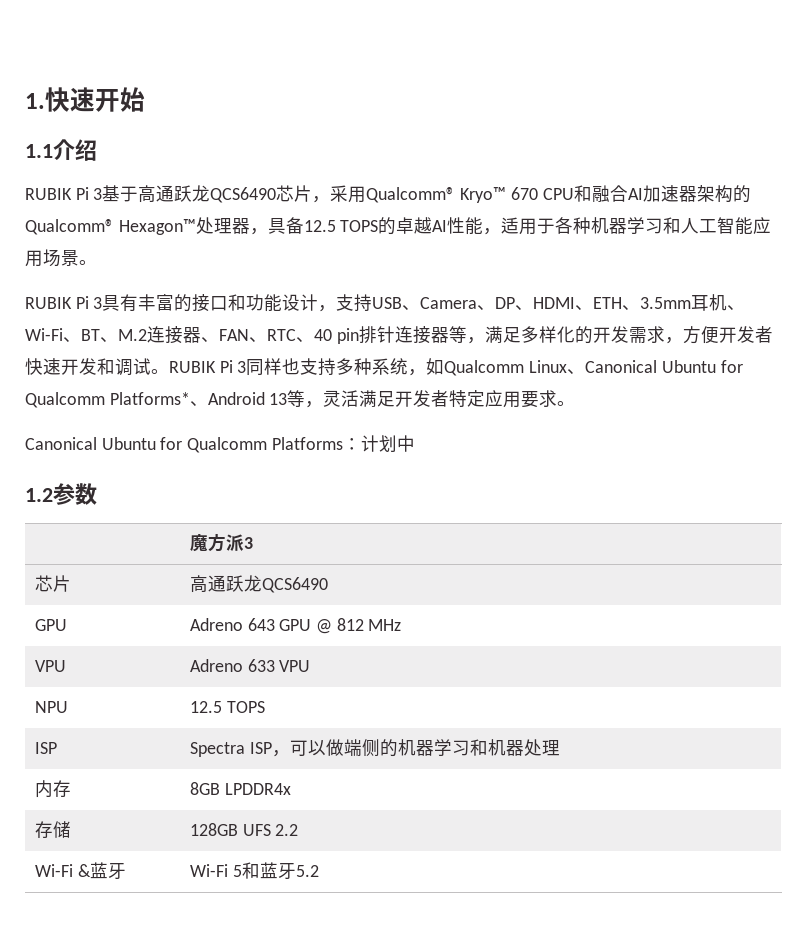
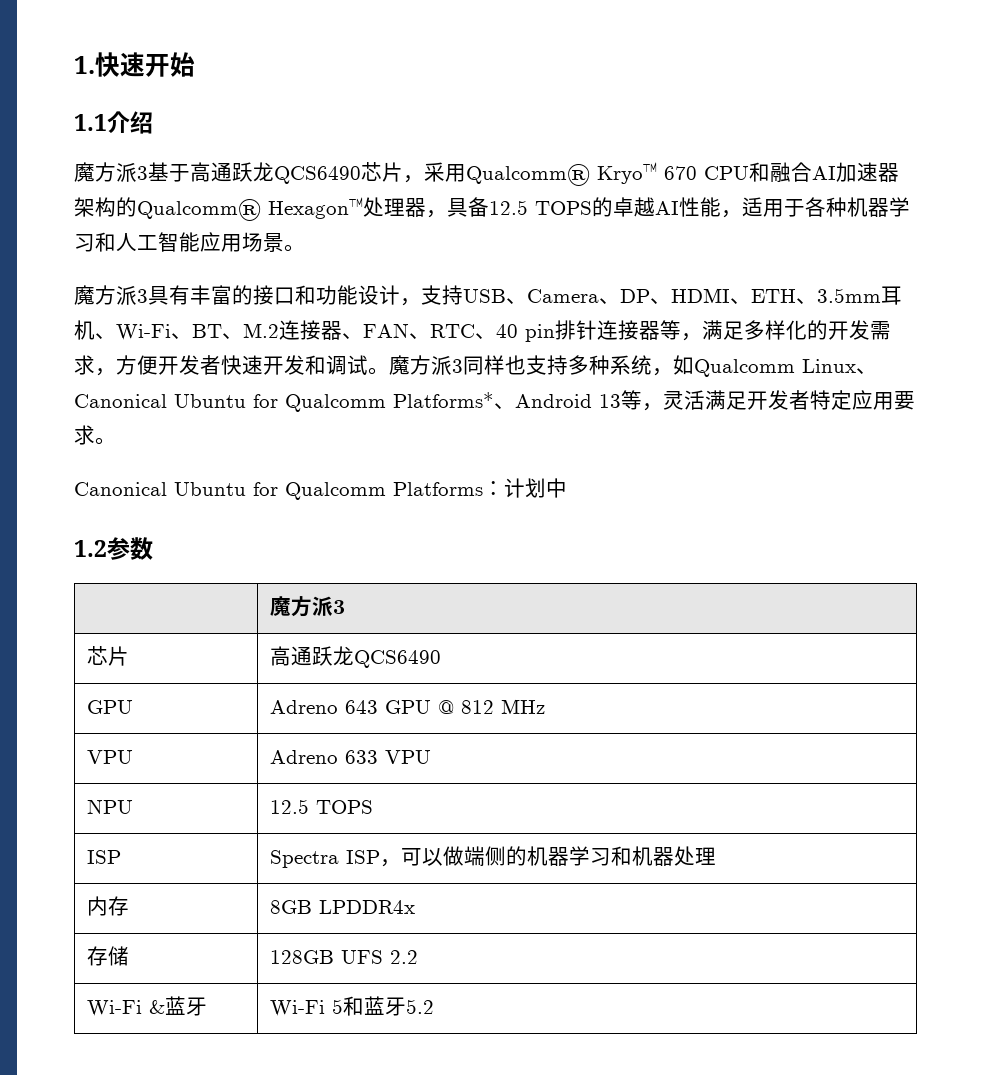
- RUBIK Pi 3基于高通跃龙QCS6490芯片，采用Qualcomm® Kryo™ 670 CPU和融合AI加速器架构的Qualcomm® Hexagon™处理器，具备12.5 TOPS的卓越AI性能，适用于各种机器学习和人工智能应用场景。
+ 魔方派3基于高通跃龙QCS6490芯片，采用Qualcomm® Kryo™ 670 CPU和融合AI加速器架构的Qualcomm® Hexagon™处理器，具备12.5 TOPS的卓越AI性能，适用于各种机器学习和人工智能应用场景。
- RUBIK Pi 3具有丰富的接口和功能设计，支持USB、Camera、DP、HDMI、ETH、3.5mm耳机、Wi-Fi、BT、M.2连接器、FAN、RTC、40 pin排针连接器等，满足多样化的开发需求，方便开发者快速开发和调试。
+ 魔方派3具有丰富的接口和功能设计，支持USB、Camera、DP、HDMI、ETH、3.5mm耳机、Wi-Fi、BT、M.2连接器、FAN、RTC、40 pin排针连接器等，满足多样化的开发需求，方便开发者快速开发和调试。
- RUBIK Pi 3同样也支持多种系统，如Qualcomm Linux、Canonical Ubuntu for Qualcomm Platforms*、Android 13等，灵活满足开发者特定应用要求。
+ 魔方派3同样也支持多种系统，如Qualcomm Linux、Canonical Ubuntu for Qualcomm Platforms*、Android 13等，灵活满足开发者特定应用要求。

